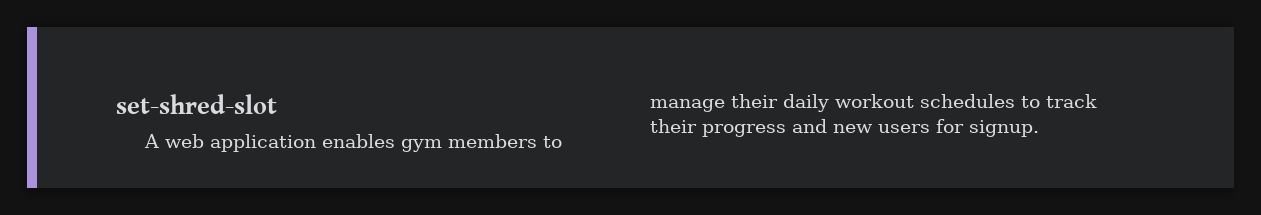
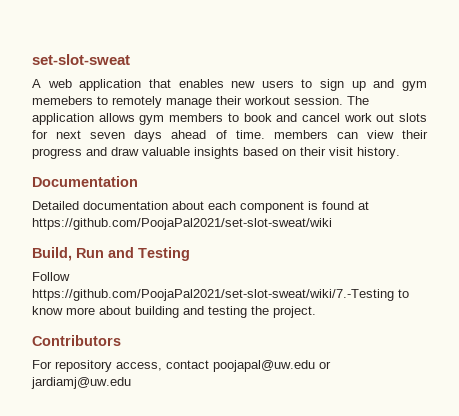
- set-shred-slot
+ set-slot-sweat
- A web application enables gym members to manage their daily workout schedules to track their progress and new users for signup.
+ A web application that enables new users to sign up and gym memebers to remotely manage their workout session. The application allows gym members to book and cancel work out slots for next seven days ahead of time. members can view their progress and draw valuable insights based on their visit history.
+ Documentation
+ Detailed documentation about each component is found at https://github.com/PoojaPal2021/set-slot-sweat/wiki
+ Build, Run and Testing
+ Follow https://github.com/PoojaPal2021/set-slot-sweat/wiki/7.-Testing to know more about building and testing the project.
+ Contributors
+ For repository access, contact poojapal@uw.edu or jardiamj@uw.edu

